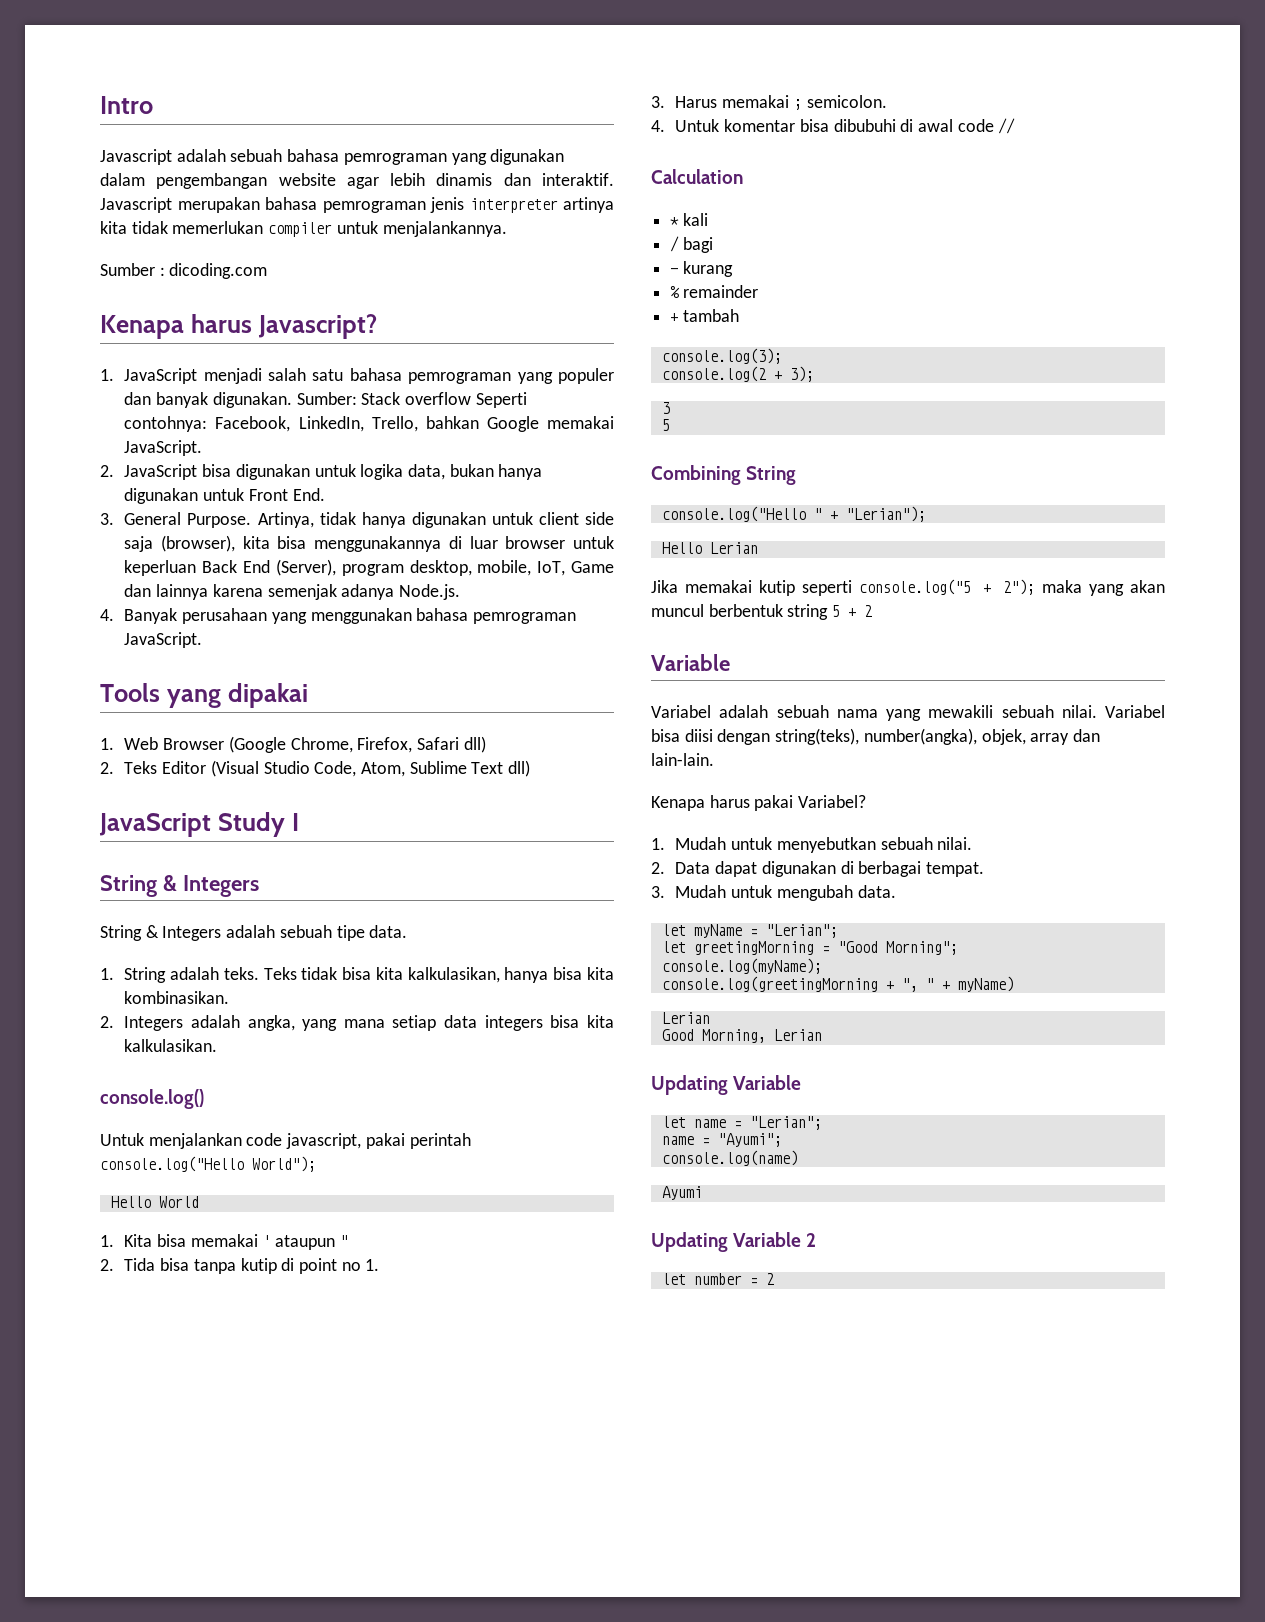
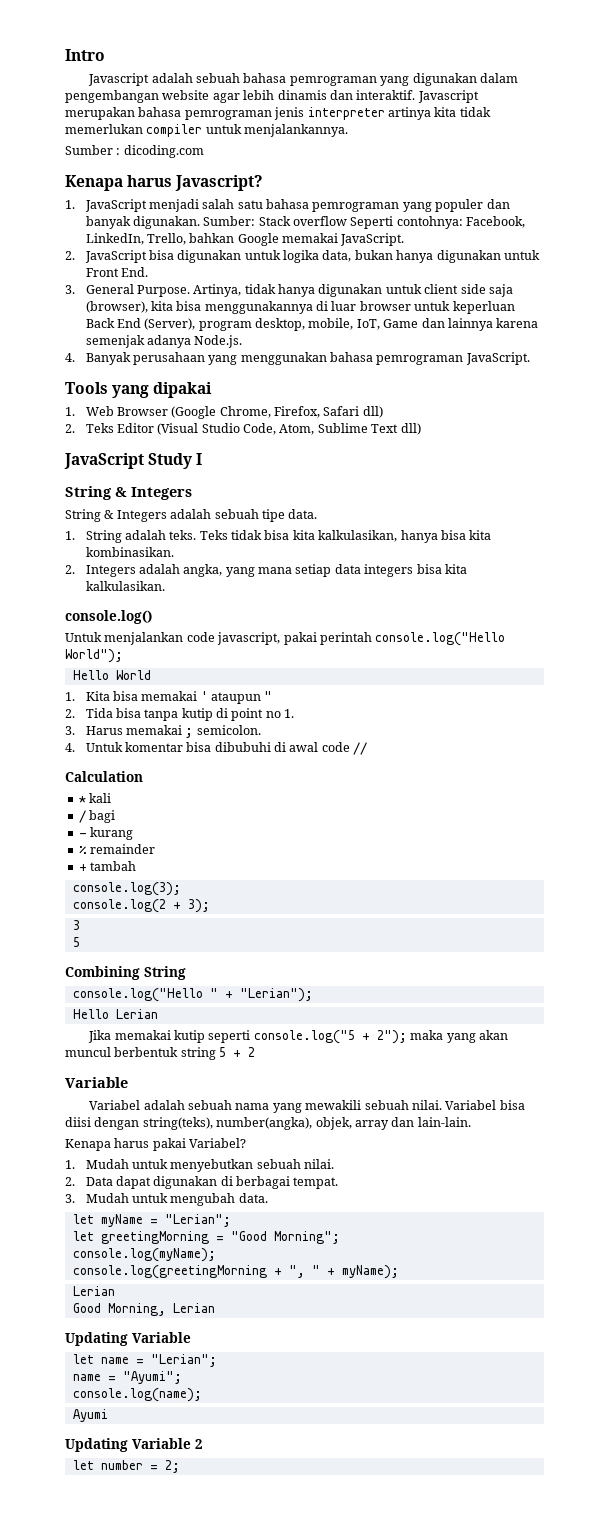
- console.log(greetingMorning + ", " + myName)
+ console.log(greetingMorning + ", " + myName);
- console.log(name)
+ console.log(name);
- let number = 2
+ let number = 2;

